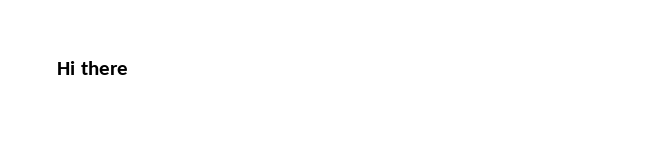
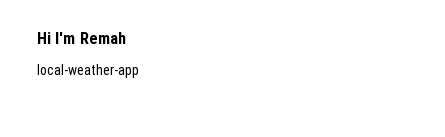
- Hi there
+ Hi I'm Remah
+ local-weather-app

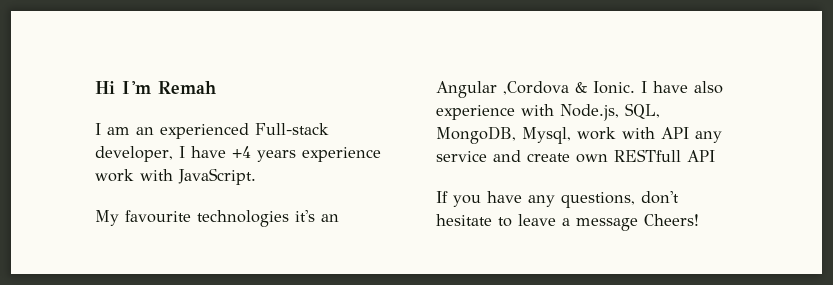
- local-weather-app
+ I am an experienced Full-stack developer, I have +4 years experience work with JavaScript.
+ My favourite technologies it's an Angular ,Cordova & Ionic. I have also experience with Node.js, SQL, MongoDB, Mysql, work with API any service and create own RESTfull API
+ If you have any questions, don't hesitate to leave a message Cheers!

